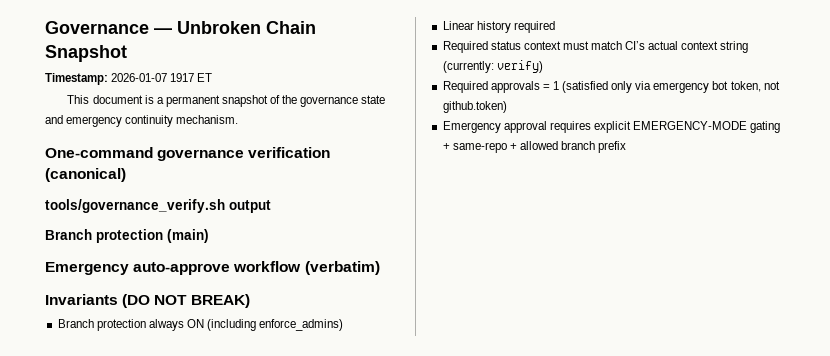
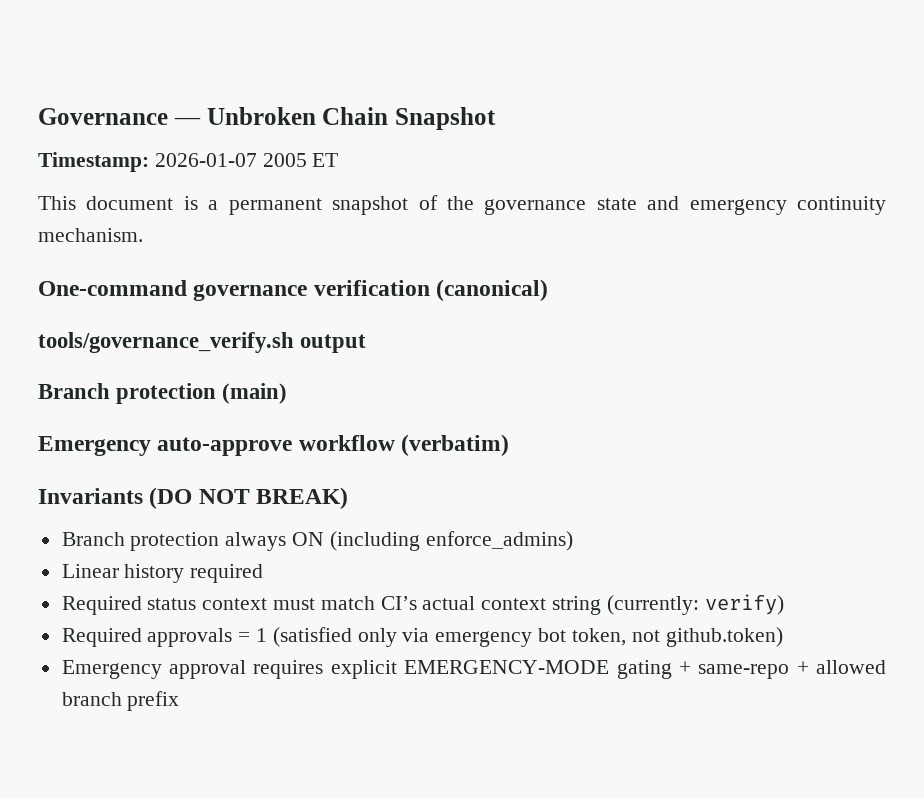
- Timestamp: 2026-01-07 1917 ET
+ Timestamp: 2026-01-07 2005 ET

